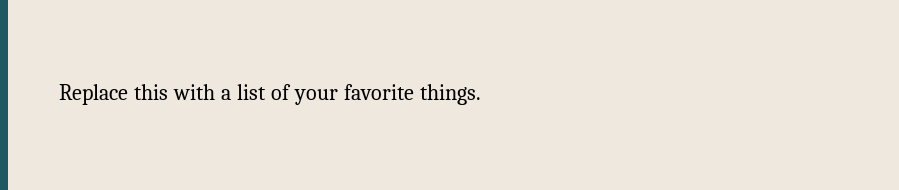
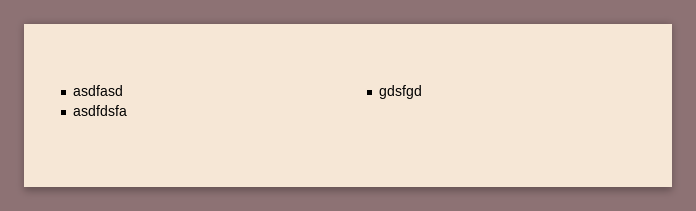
- Replace this with a list of your favorite things.
+ asdfasd
+ asdfdsfa
+ gdsfgd

